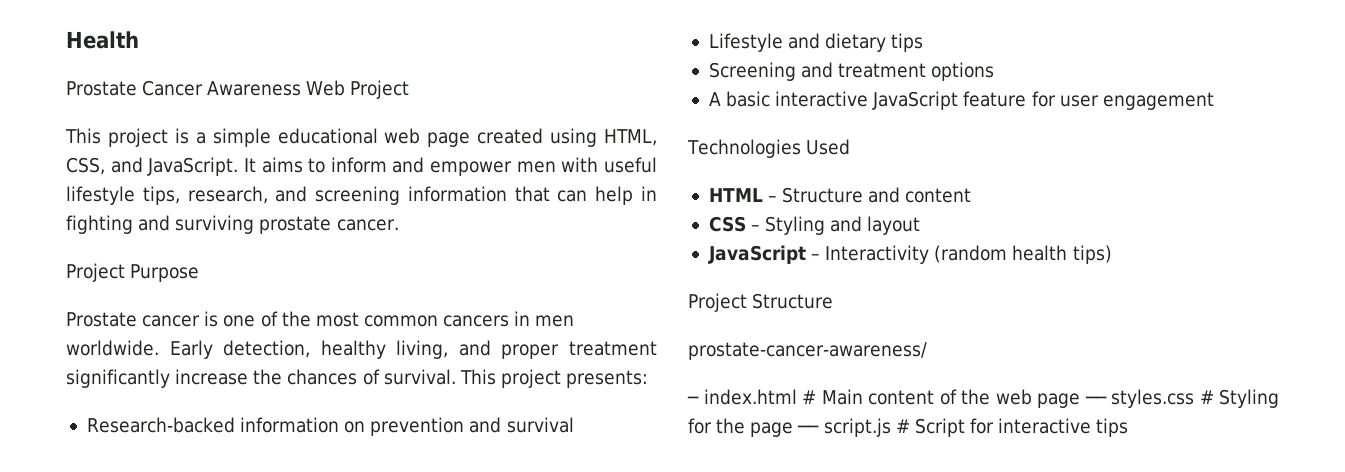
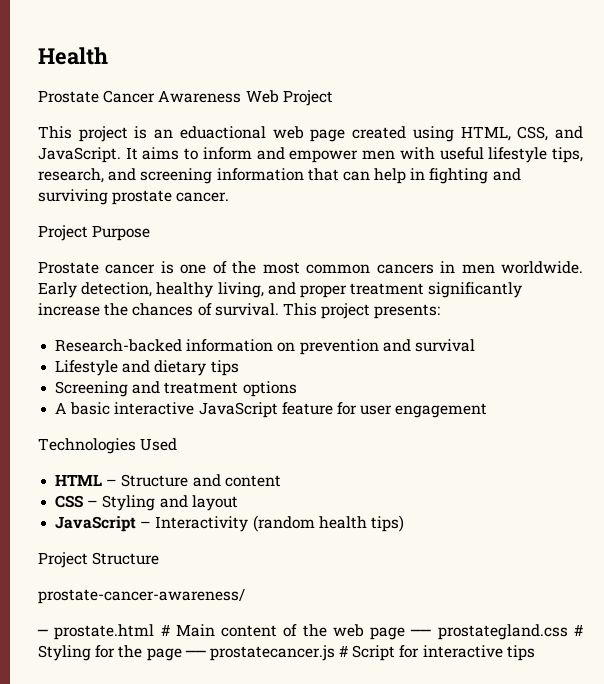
- This project is a simple educational web page created using HTML, CSS, and JavaScript.
+ This project is an eduactional web page created using HTML, CSS, and JavaScript.
- ─ index.html # Main content of the web page ── styles.css # Styling for the page ── script.js # Script for interactive tips
+ ─ prostate.html # Main content of the web page ── prostategland.css # Styling for the page ── prostatecancer.js # Script for interactive tips

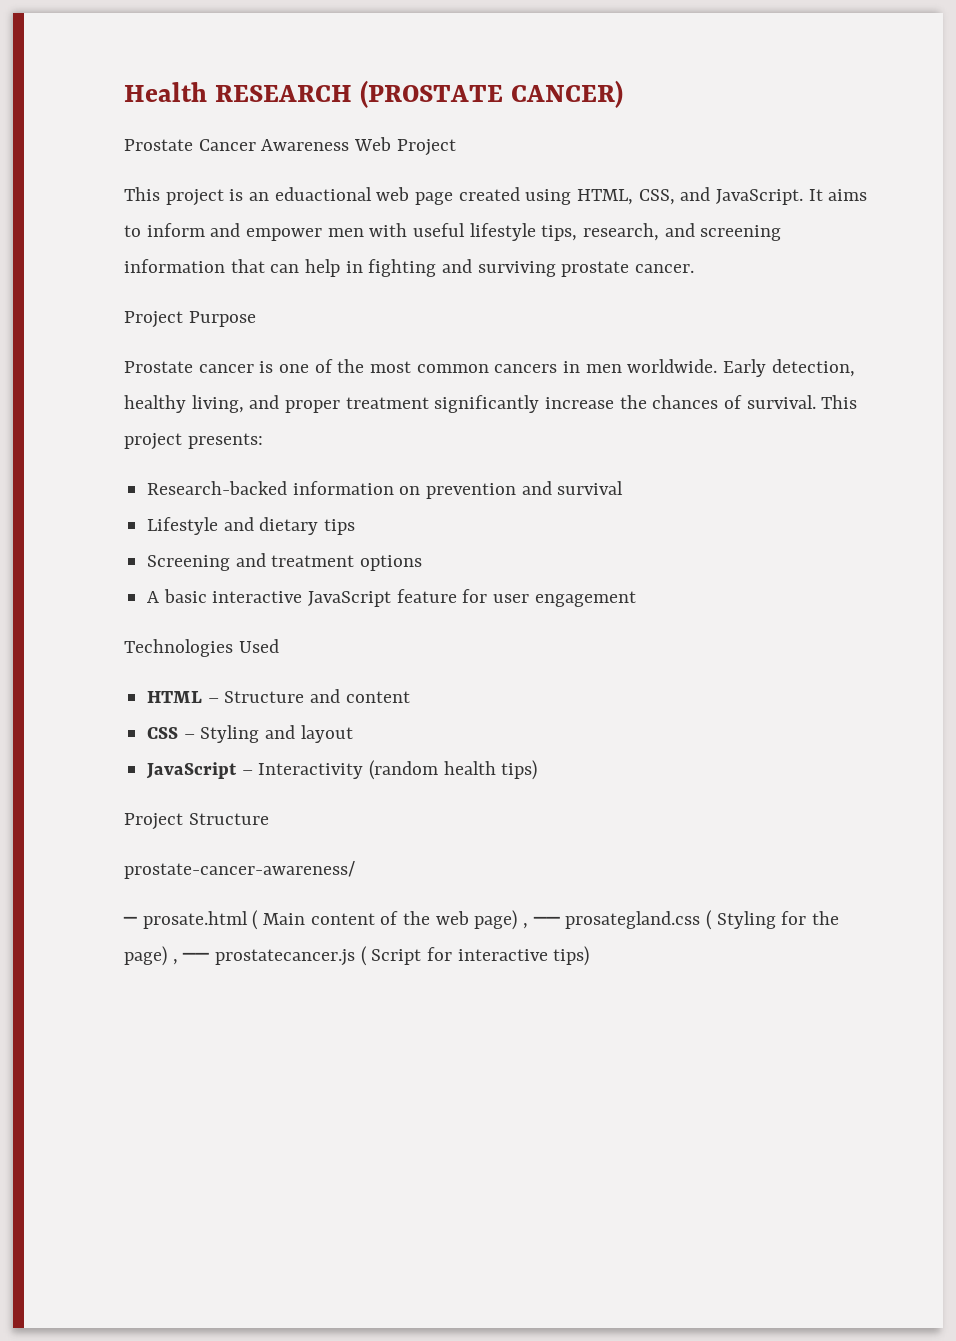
- Health
+ Health RESEARCH (PROSTATE CANCER)
- ─ prostate.html # Main content of the web page ── prostategland.css # Styling for the page ── prostatecancer.js # Script for interactive tips
+ ─ prosate.html ( Main content of the web page) , ── prosategland.css ( Styling for the page) , ── prostatecancer.js ( Script for interactive tips)

